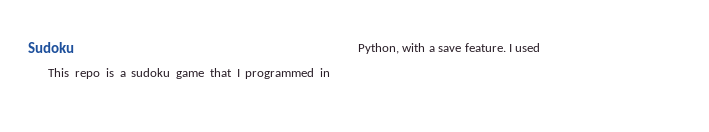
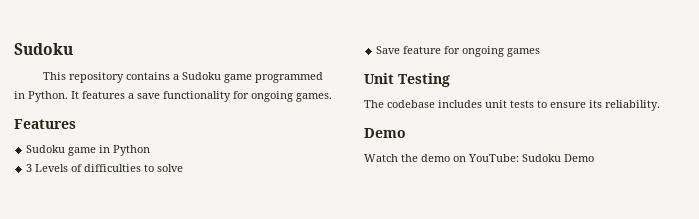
- This repo is a sudoku game that I programmed in Python, with a save feature. I used
+ This repository contains a Sudoku game programmed in Python. It features a save functionality for ongoing games.
+ Features
+ Sudoku game in Python
+ 3 Levels of difficulties to solve
+ Save feature for ongoing games
+ Unit Testing
+ The codebase includes unit tests to ensure its reliability.
+ Demo
+ Watch the demo on YouTube: Sudoku Demo

